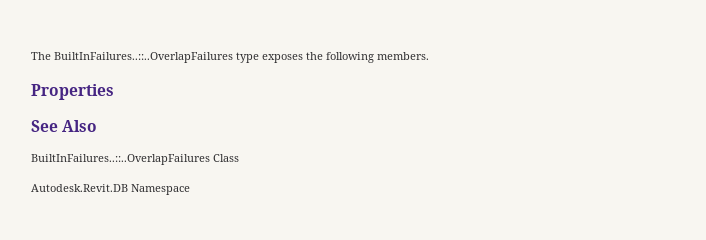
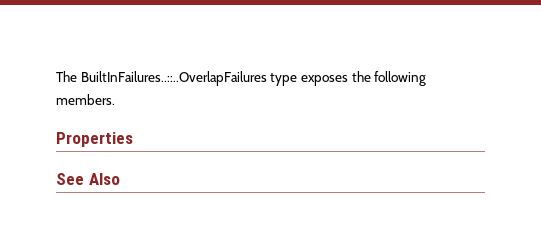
- BuiltInFailures..::..OverlapFailures Class
- Autodesk.Revit.DB Namespace

